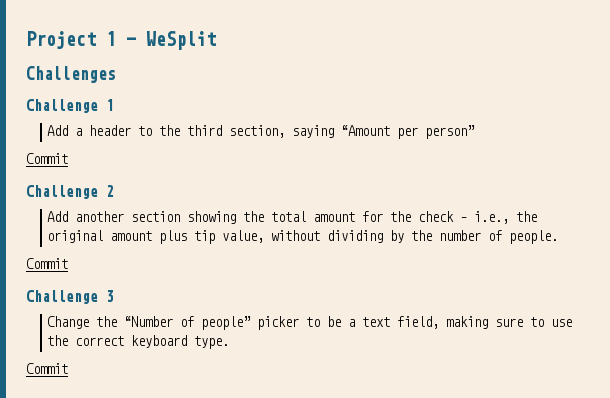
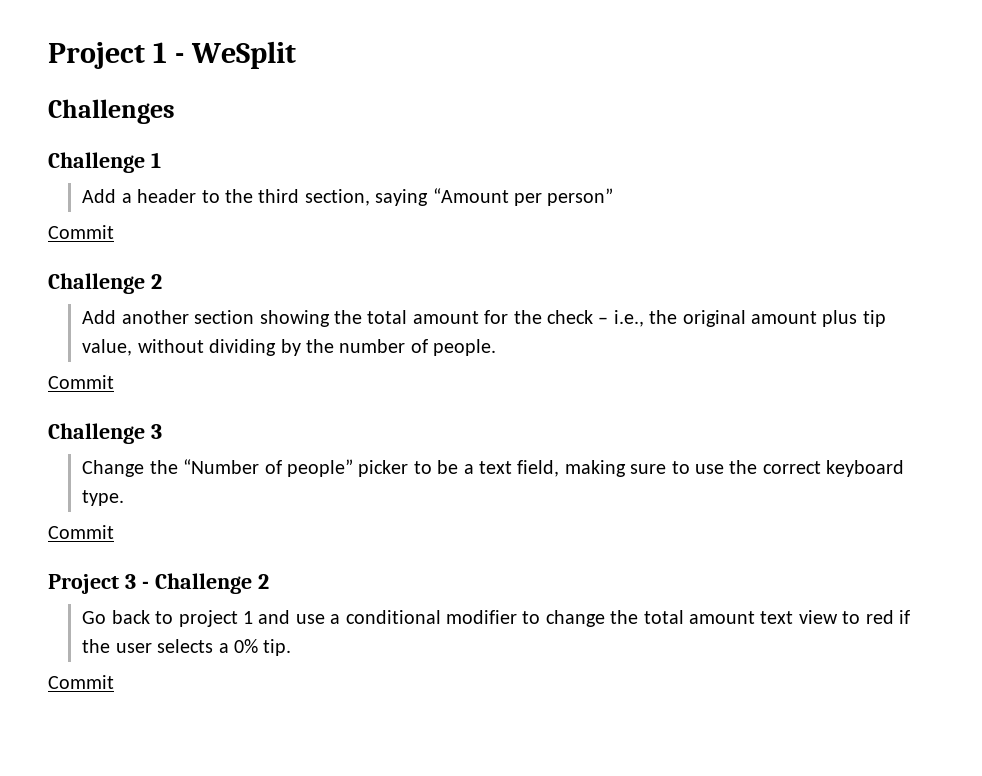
+ Project 3 - Challenge 2
+ Go back to project 1 and use a conditional modifier to change the total amount text view to red if the user selects a 0% tip.
+ Commit

